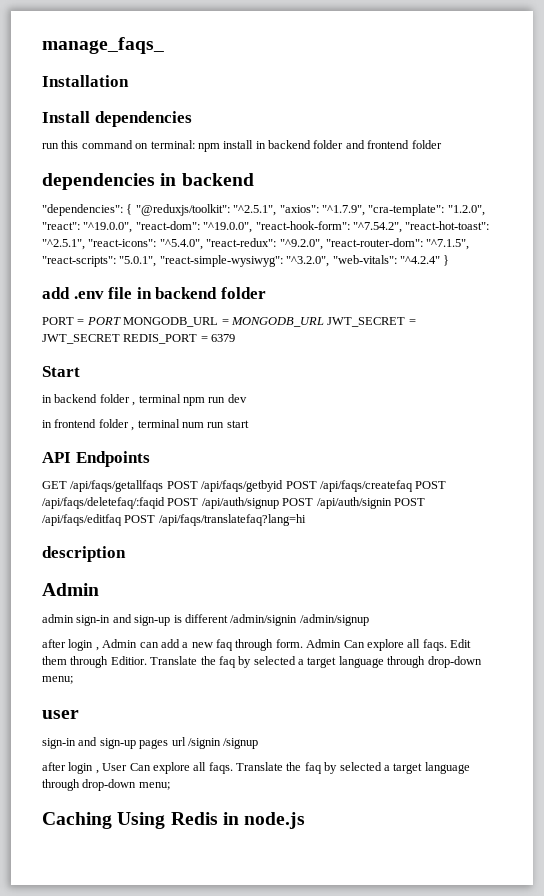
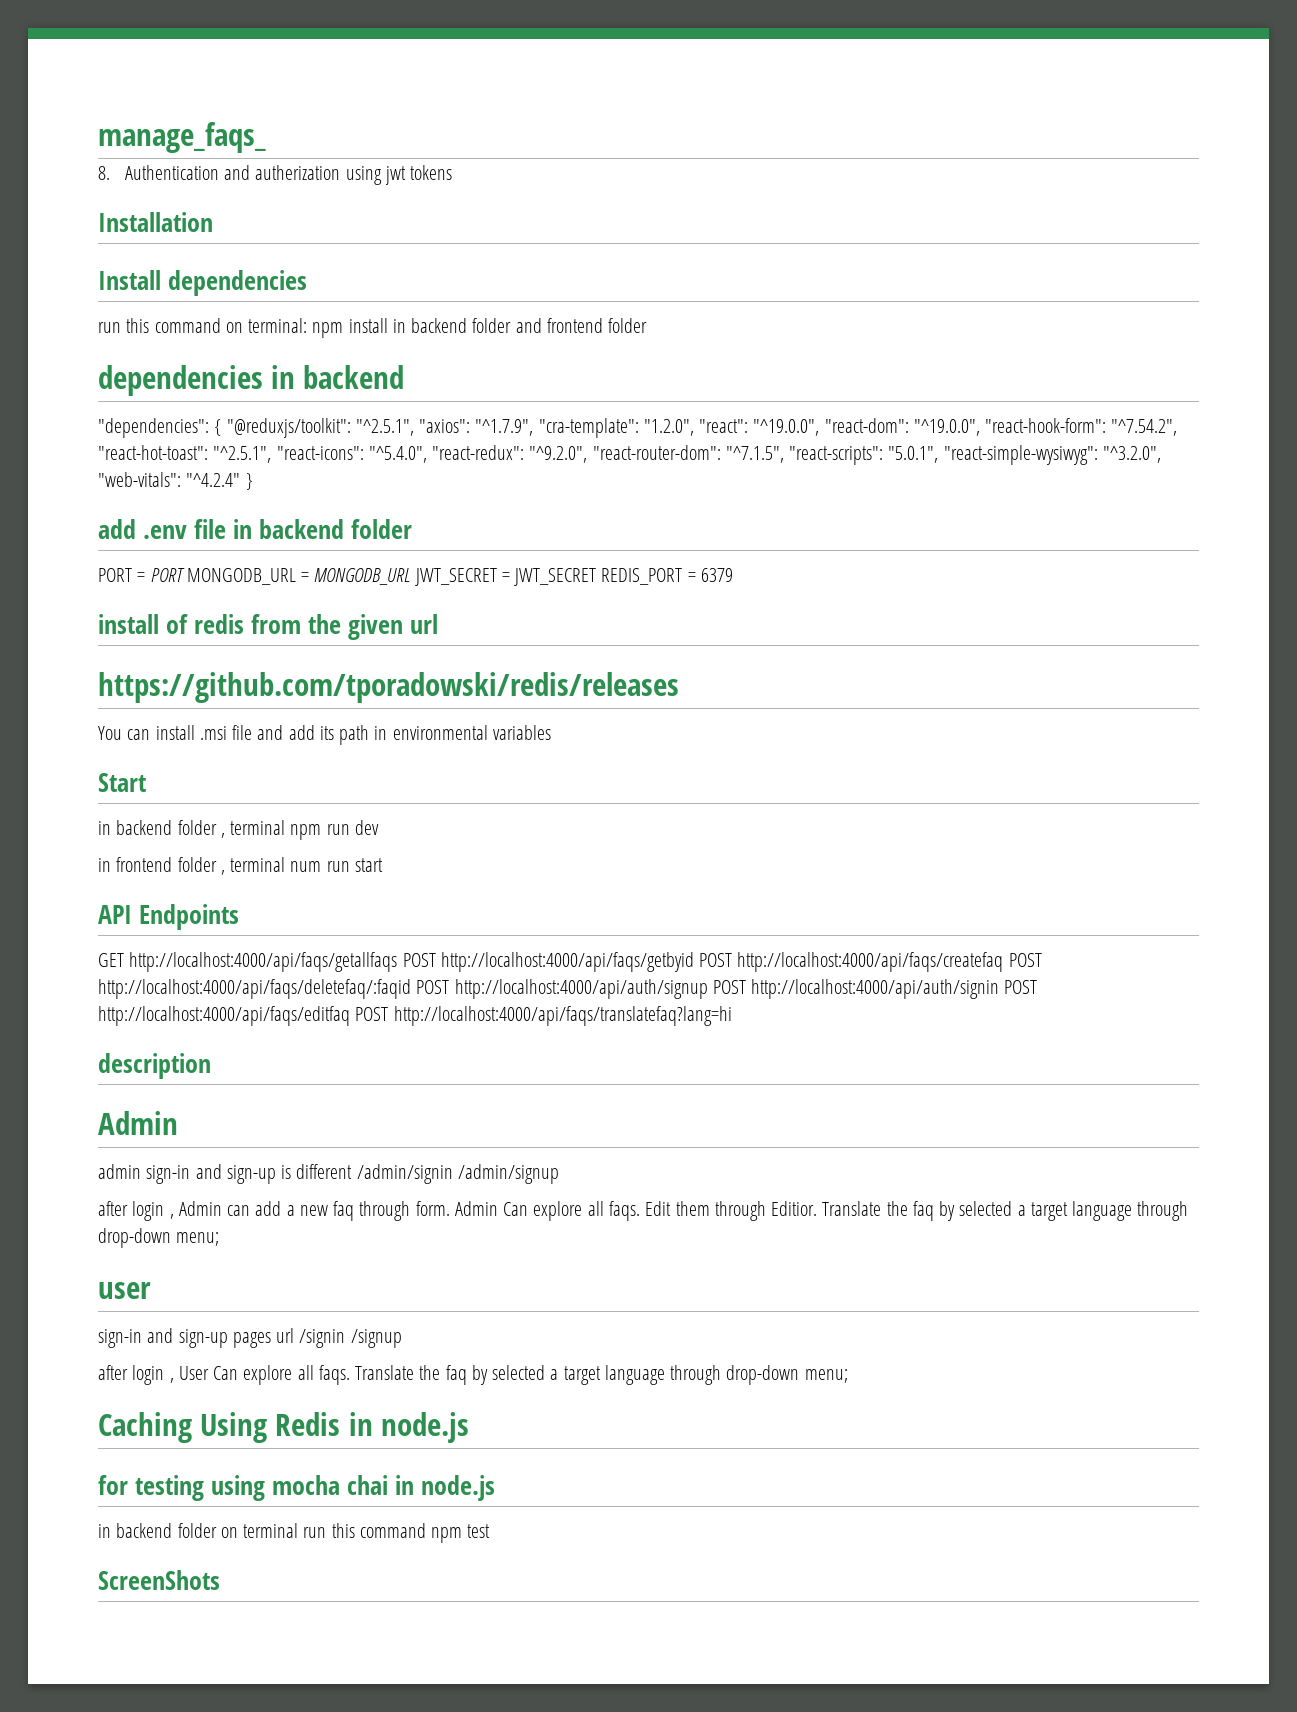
+ 8. Authentication and autherization using jwt tokens
+ install of redis from the given url
+ https://github.com/tporadowski/redis/releases
+ You can install .msi file and add its path in environmental variables
- GET /api/faqs/getallfaqs POST /api/faqs/getbyid POST /api/faqs/createfaq POST /api/faqs/deletefaq/:faqid POST /api/auth/signup POST /api/auth/signin POST /api/faqs/editfaq POST /api/faqs/translatefaq?lang=hi
+ GET http://localhost:4000/api/faqs/getallfaqs POST http://localhost:4000/api/faqs/getbyid POST http://localhost:4000/api/faqs/createfaq POST http://localhost:4000/api/faqs/deletefaq/:faqid POST http://localhost:4000/api/auth/signup POST http://localhost:4000/api/auth/signin POST http://localhost:4000/api/faqs/editfaq POST http://localhost:4000/api/faqs/translatefaq?lang=hi
+ for testing using mocha chai in node.js
+ in backend folder on terminal run this command npm test
+ ScreenShots

